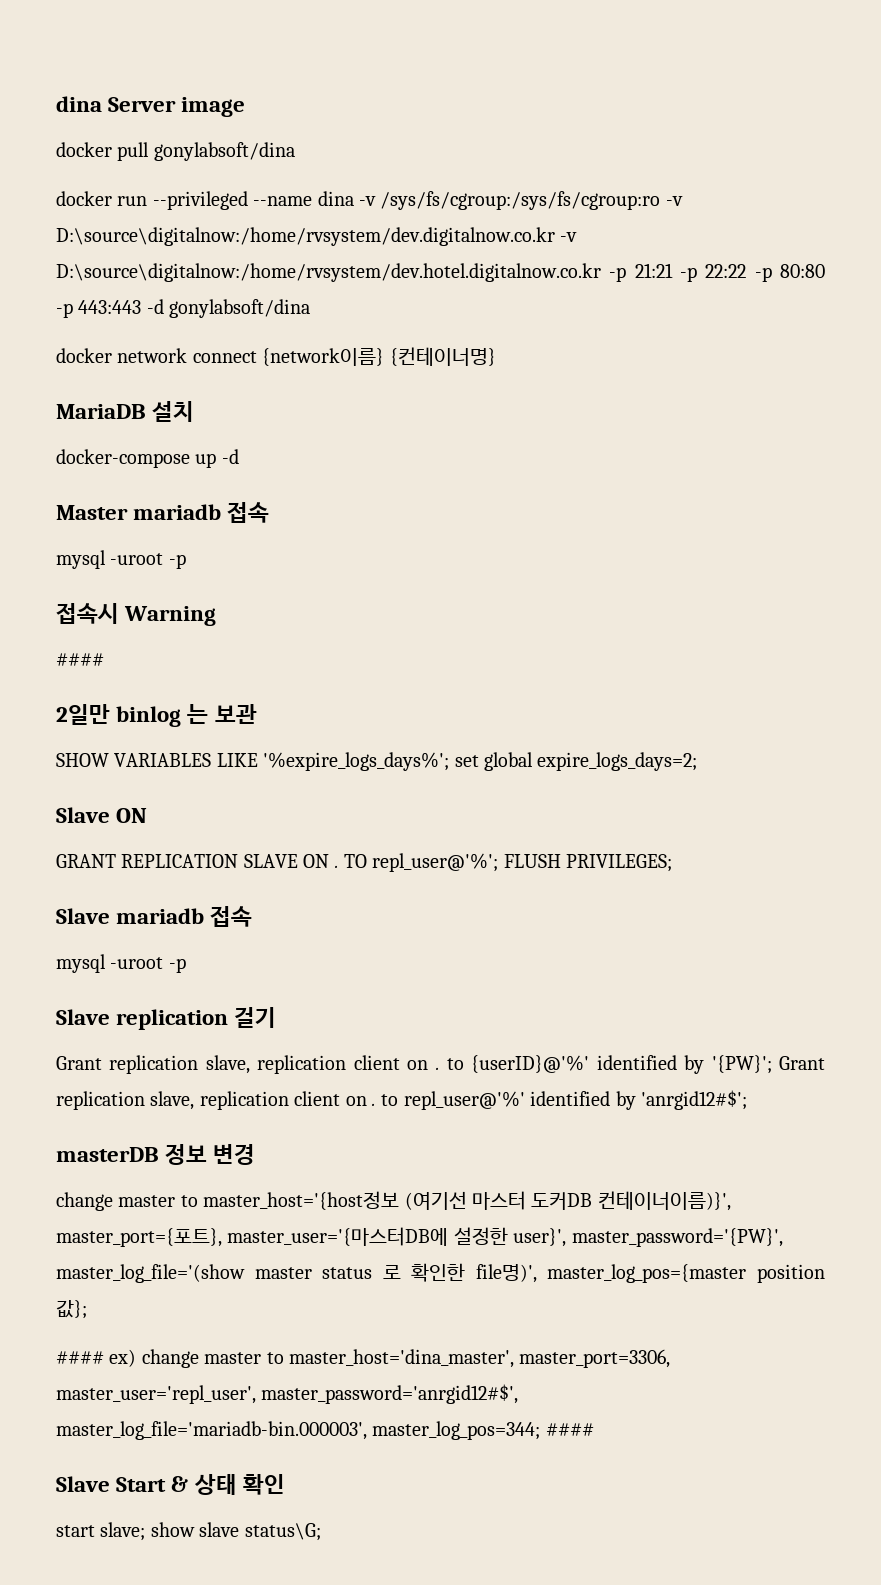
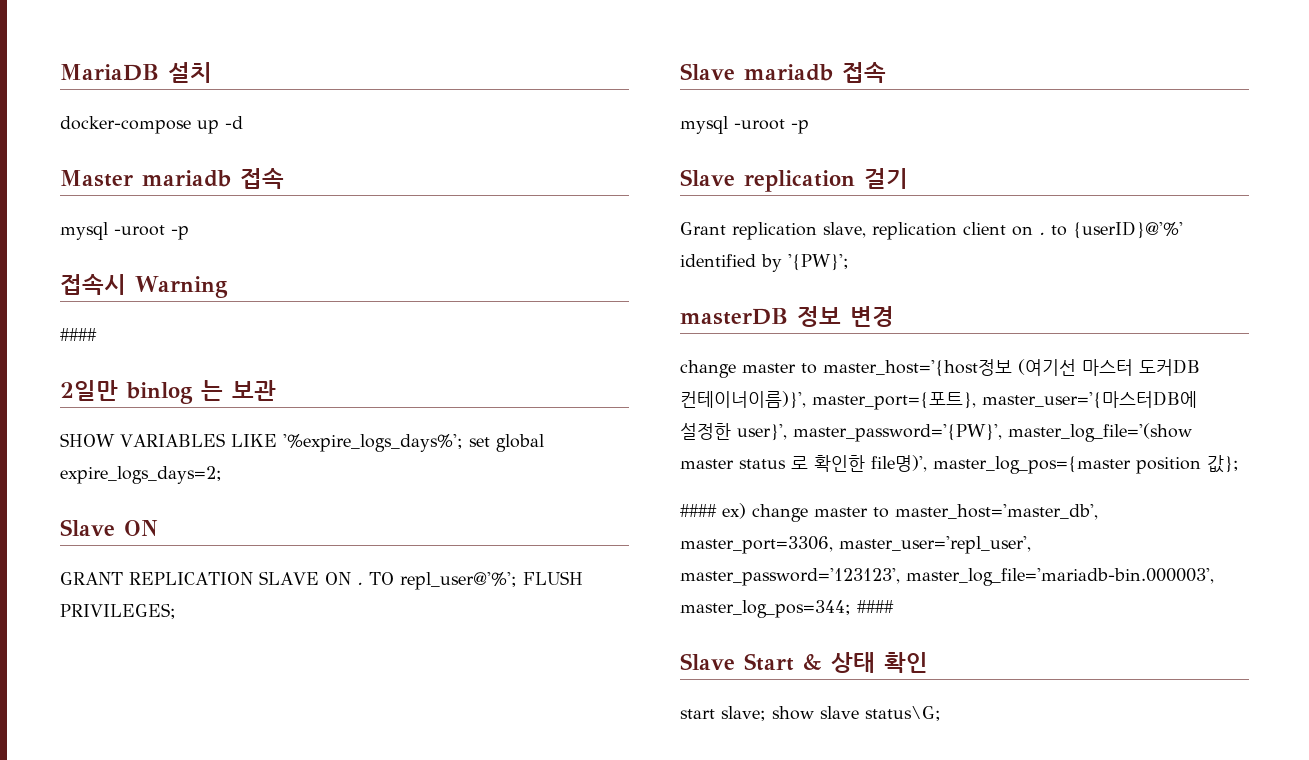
- dina Server image
- docker pull gonylabsoft/dina
- docker run --privileged --name dina -v /sys/fs/cgroup:/sys/fs/cgroup:ro -v D:\source\digitalnow:/home/rvsystem/dev.digitalnow.co.kr -v D:\source\digitalnow:/home/rvsystem/dev.hotel.digitalnow.co.kr -p 21:21 -p 22:22 -p 80:80 -p 443:443 -d gonylabsoft/dina
- docker network connect {network이름} {컨테이너명}
- Grant replication slave, replication client on . to {userID}@'%' identified by '{PW}'; Grant replication slave, replication client on . to repl_user@'%' identified by 'anrgid12#$';
+ Grant replication slave, replication client on . to {userID}@'%' identified by '{PW}';
- #### ex) change master to master_host='dina_master', master_port=3306, master_user='repl_user', master_password='anrgid12#$', master_log_file='mariadb-bin.000003', master_log_pos=344; ####
+ #### ex) change master to master_host='master_db', master_port=3306, master_user='repl_user', master_password='123123', master_log_file='mariadb-bin.000003', master_log_pos=344; ####

